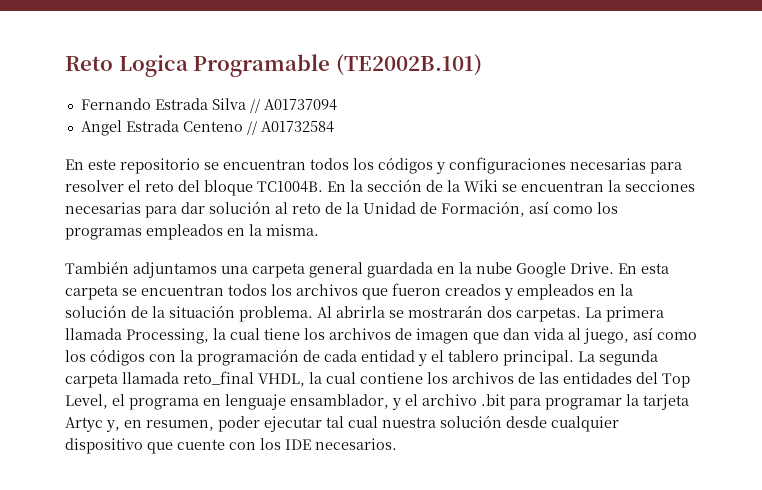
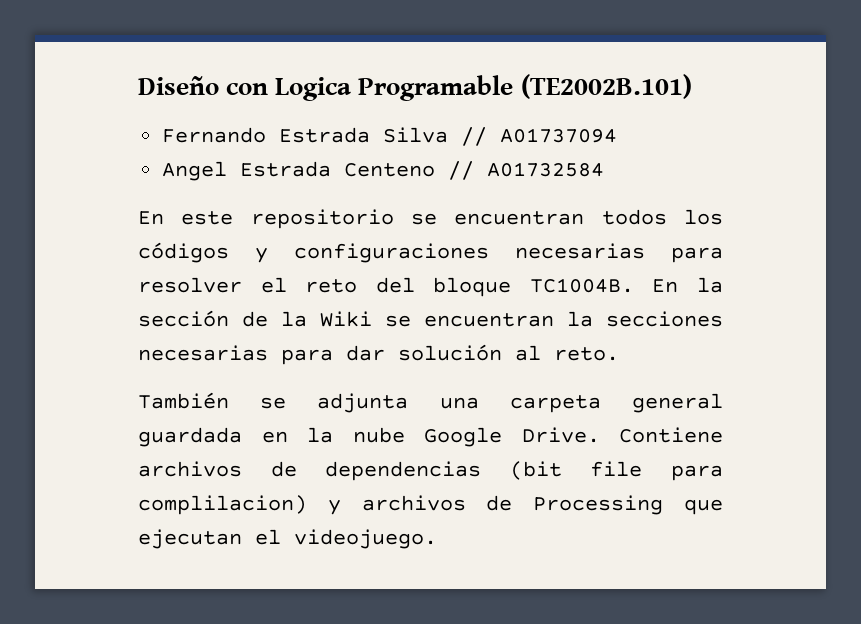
- Reto Logica Programable (TE2002B.101)
+ Diseño con Logica Programable (TE2002B.101)
- En la sección de la Wiki se encuentran la secciones necesarias para dar solución al reto de la Unidad de Formación, así como los programas empleados en la misma.
+ En la sección de la Wiki se encuentran la secciones necesarias para dar solución al reto.
- También adjuntamos una carpeta general guardada en la nube Google Drive.
+ También se adjunta una carpeta general guardada en la nube Google Drive.
- En esta carpeta se encuentran todos los archivos que fueron creados y empleados en la solución de la situación problema. Al abrirla se mostrarán dos carpetas. La primera llamada Processing, la cual tiene los archivos de imagen que dan vida al juego, así como los códigos con la programación de cada entidad y el tablero principal. La segunda carpeta llamada reto_final VHDL, la cual contiene los archivos de las entidades del Top Level, el programa en lenguaje ensamblador, y el archivo .bit para programar la tarjeta Artyc y, en resumen, poder ejecutar tal cual nuestra solución desde cualquier dispositivo que cuente con los IDE necesarios.
+ Contiene archivos de dependencias (bit file para complilacion) y archivos de Processing que ejecutan el videojuego.

